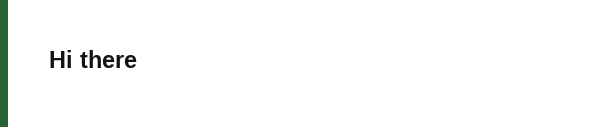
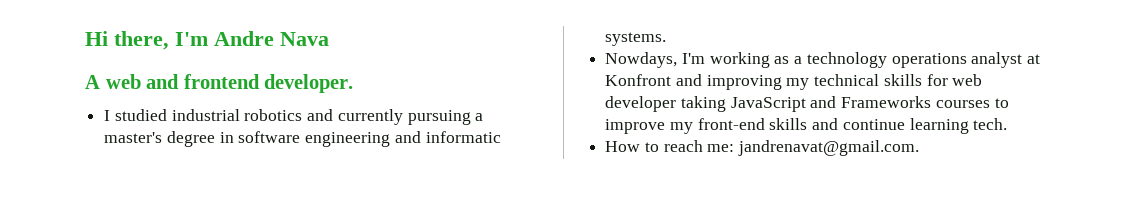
- Hi there
+ Hi there, I'm Andre Nava
+ A web and frontend developer.
+ I studied industrial robotics and currently pursuing a master's degree in software engineering and informatic systems.
+ Nowdays, I'm working as a technology operations analyst at Konfront and improving my technical skills for web developer taking JavaScript and Frameworks courses to improve my front-end skills and continue learning tech.
+ How to reach me: jandrenavat@gmail.com.

